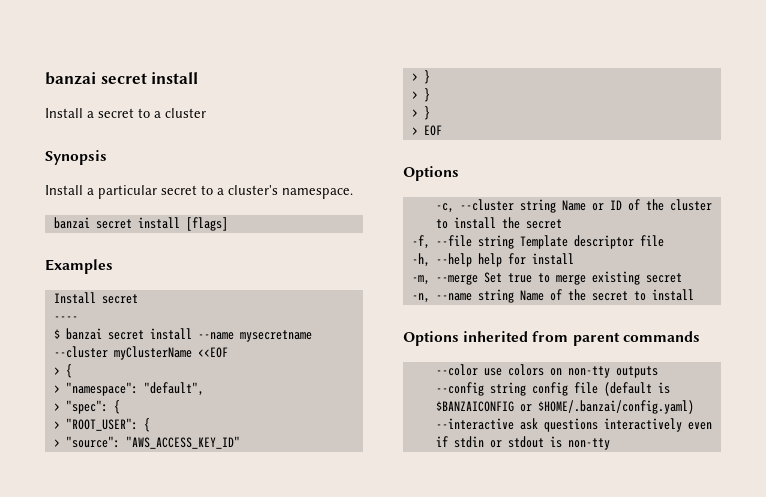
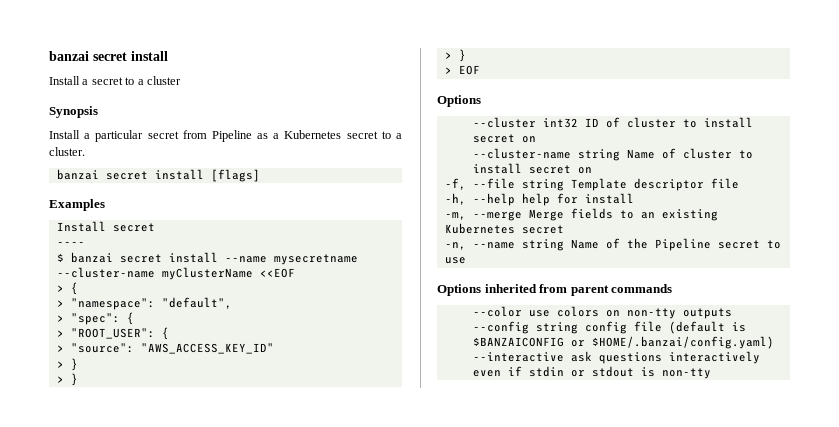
- Install a particular secret to a cluster's namespace.
+ Install a particular secret from Pipeline as a Kubernetes secret to a cluster.
- $ banzai secret install --name mysecretname --cluster myClusterName <<EOF
+ $ banzai secret install --name mysecretname --cluster-name myClusterName <<EOF
- -c, --cluster string Name or ID of the cluster to install the secret
+ --cluster int32 ID of cluster to install secret on
+ --cluster-name string Name of cluster to install secret on
- -m, --merge Set true to merge existing secret
+ -m, --merge Merge fields to an existing Kubernetes secret
- -n, --name string Name of the secret to install
+ -n, --name string Name of the Pipeline secret to use

